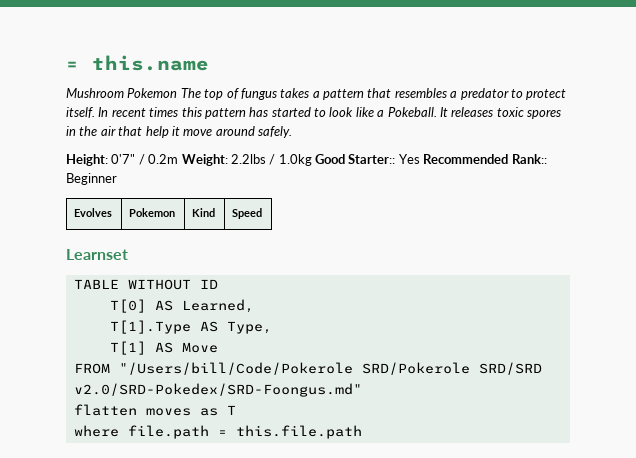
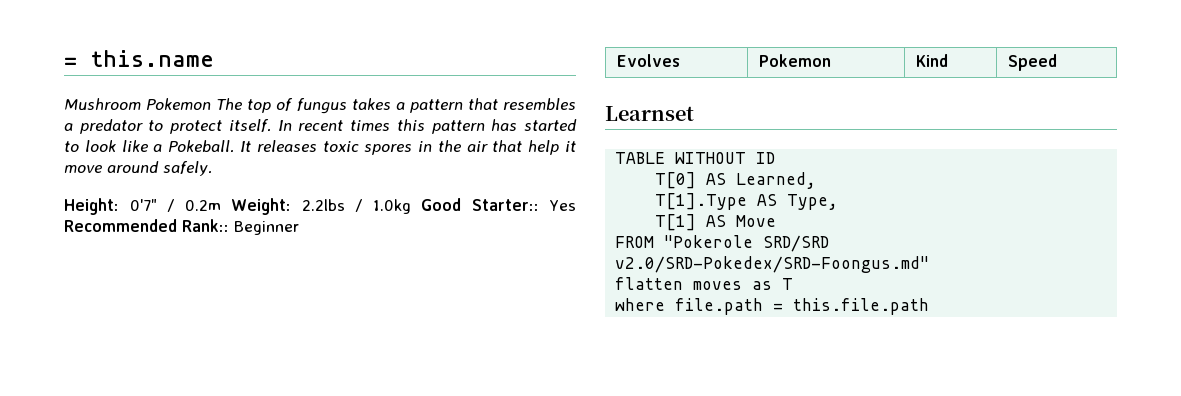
- FROM "/Users/bill/Code/Pokerole SRD/Pokerole SRD/SRD v2.0/SRD-Pokedex/SRD-Foongus.md"
+ FROM "Pokerole SRD/SRD v2.0/SRD-Pokedex/SRD-Foongus.md"

